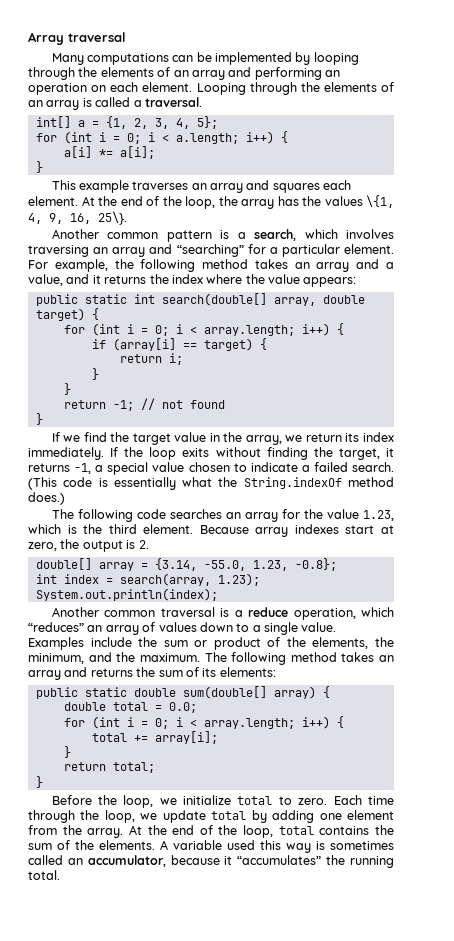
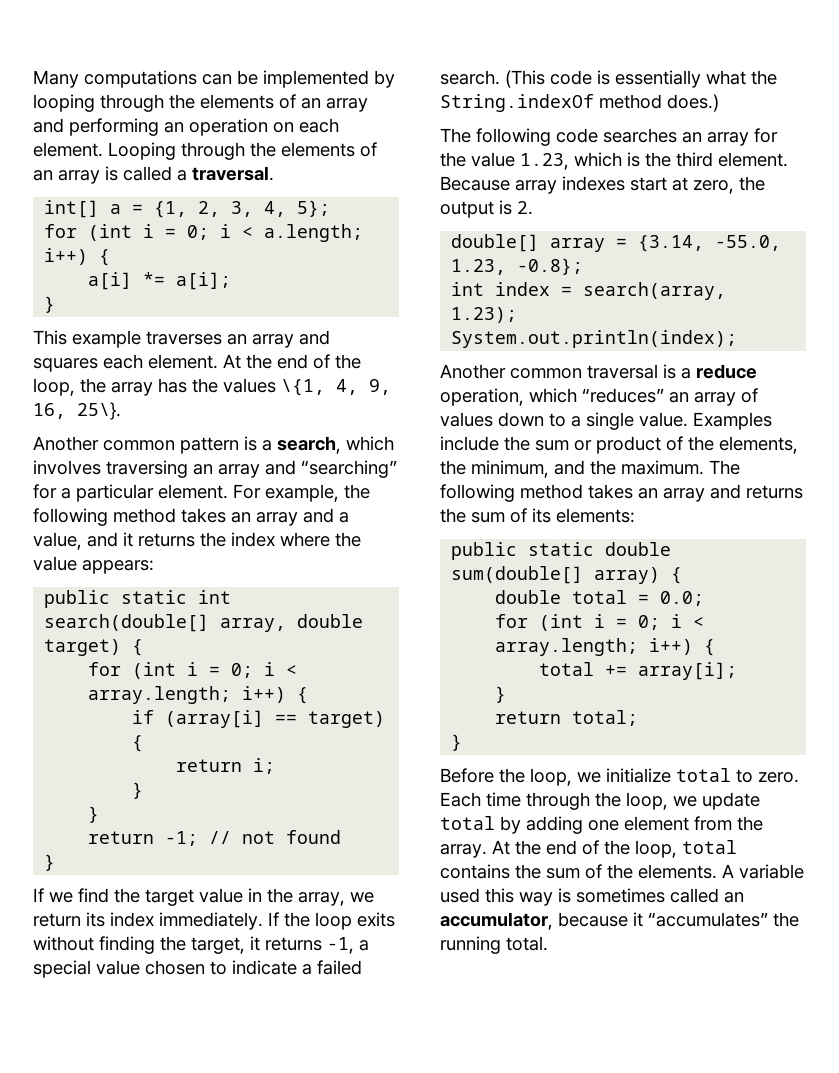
- Array traversal

